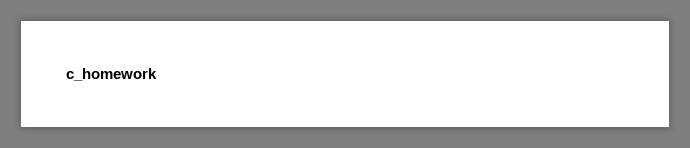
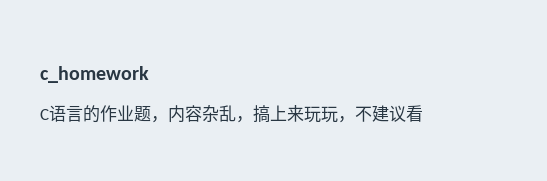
+ C语言的作业题，内容杂乱，搞上来玩玩，不建议看

